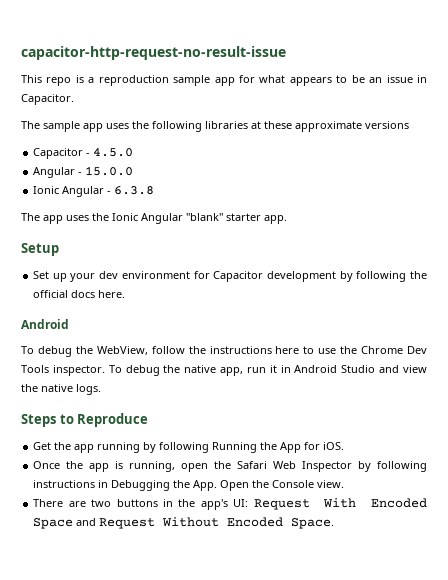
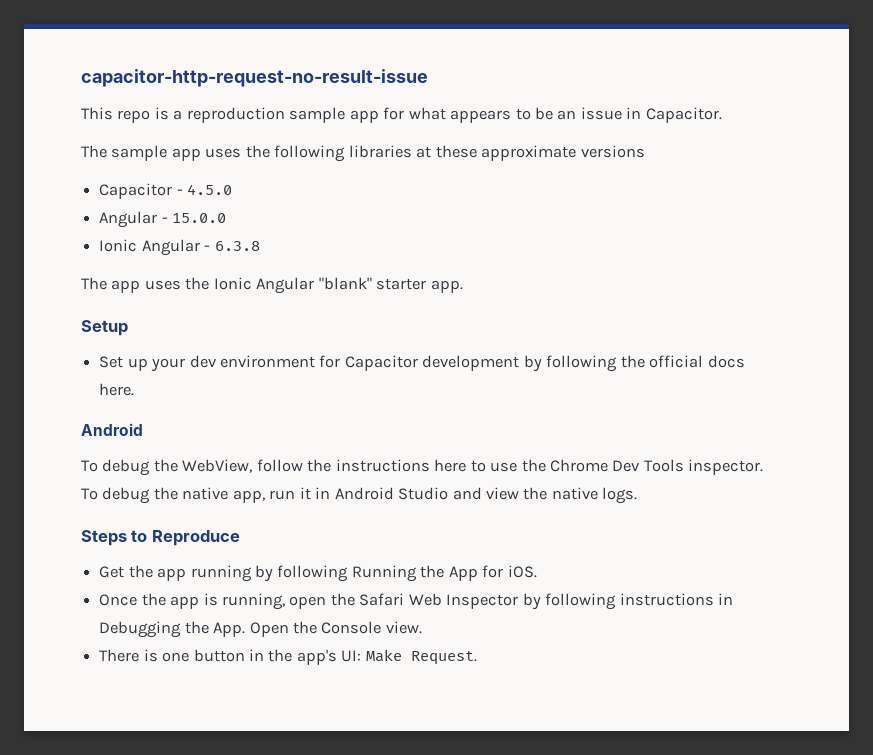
- There are two buttons in the app's UI: Request With Encoded Space and Request Without Encoded Space.
+ There is one button in the app's UI: Make Request.

